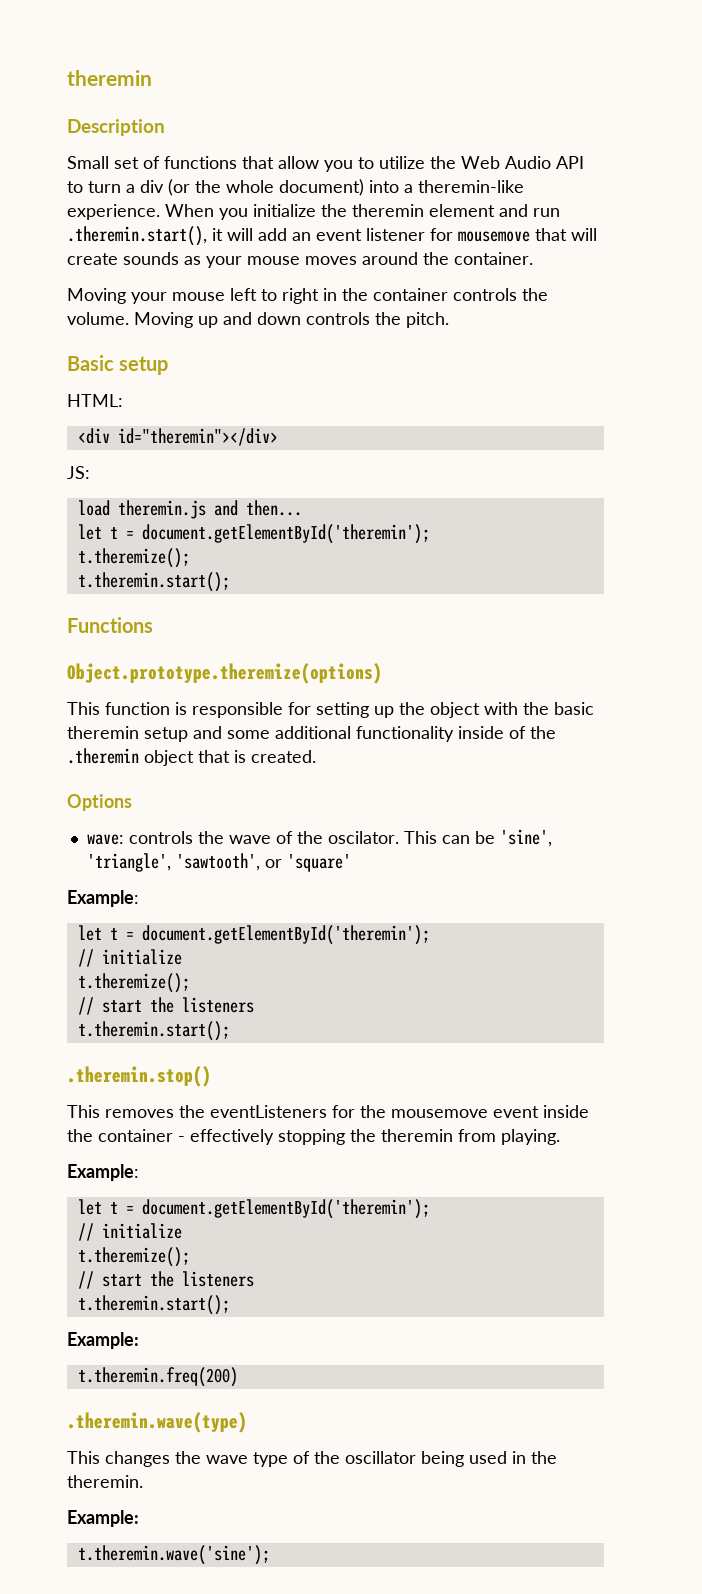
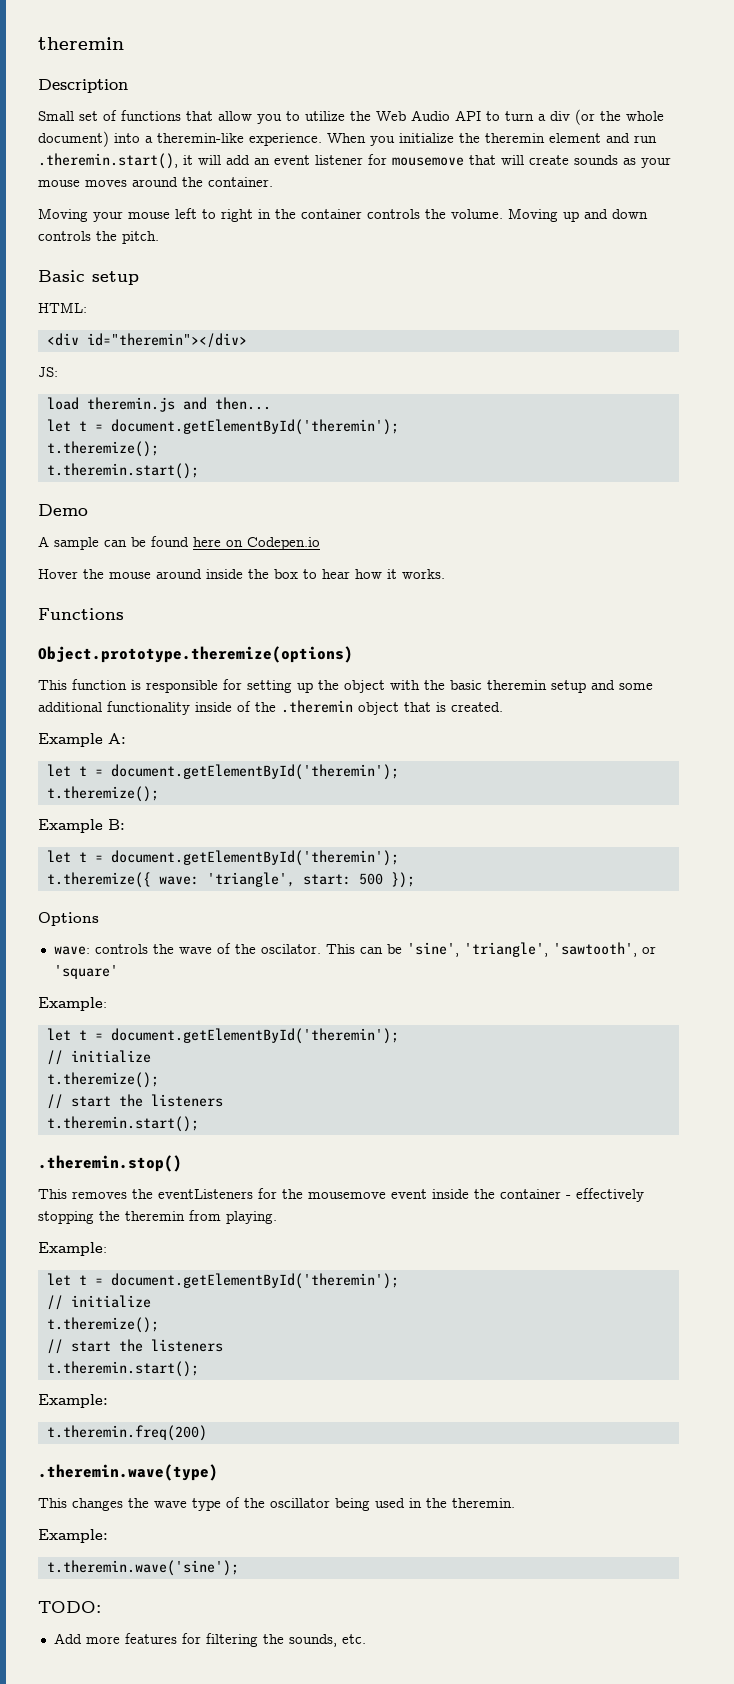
+ Demo
+ A sample can be found here on Codepen.io
+ Hover the mouse around inside the box to hear how it works.
+ Example A:
+ let t = document.getElementById('theremin');
+ t.theremize();
+ Example B:
+ let t = document.getElementById('theremin');
+ t.theremize({ wave: 'triangle', start: 500 });
+ TODO:
+ Add more features for filtering the sounds, etc.

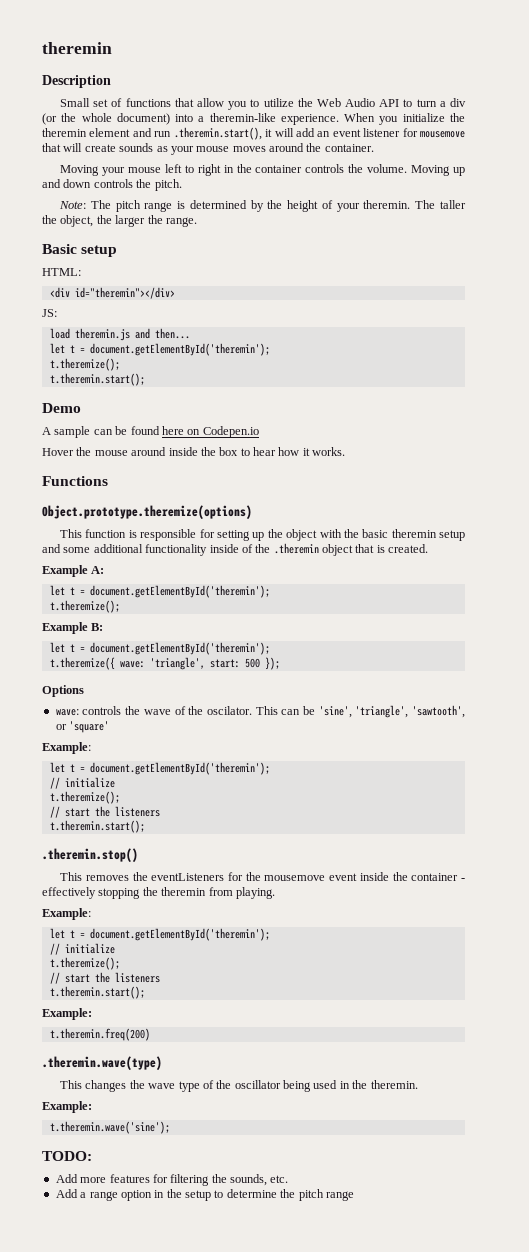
+ Note: The pitch range is determined by the height of your theremin. The taller the object, the larger the range.
+ Add a range option in the setup to determine the pitch range

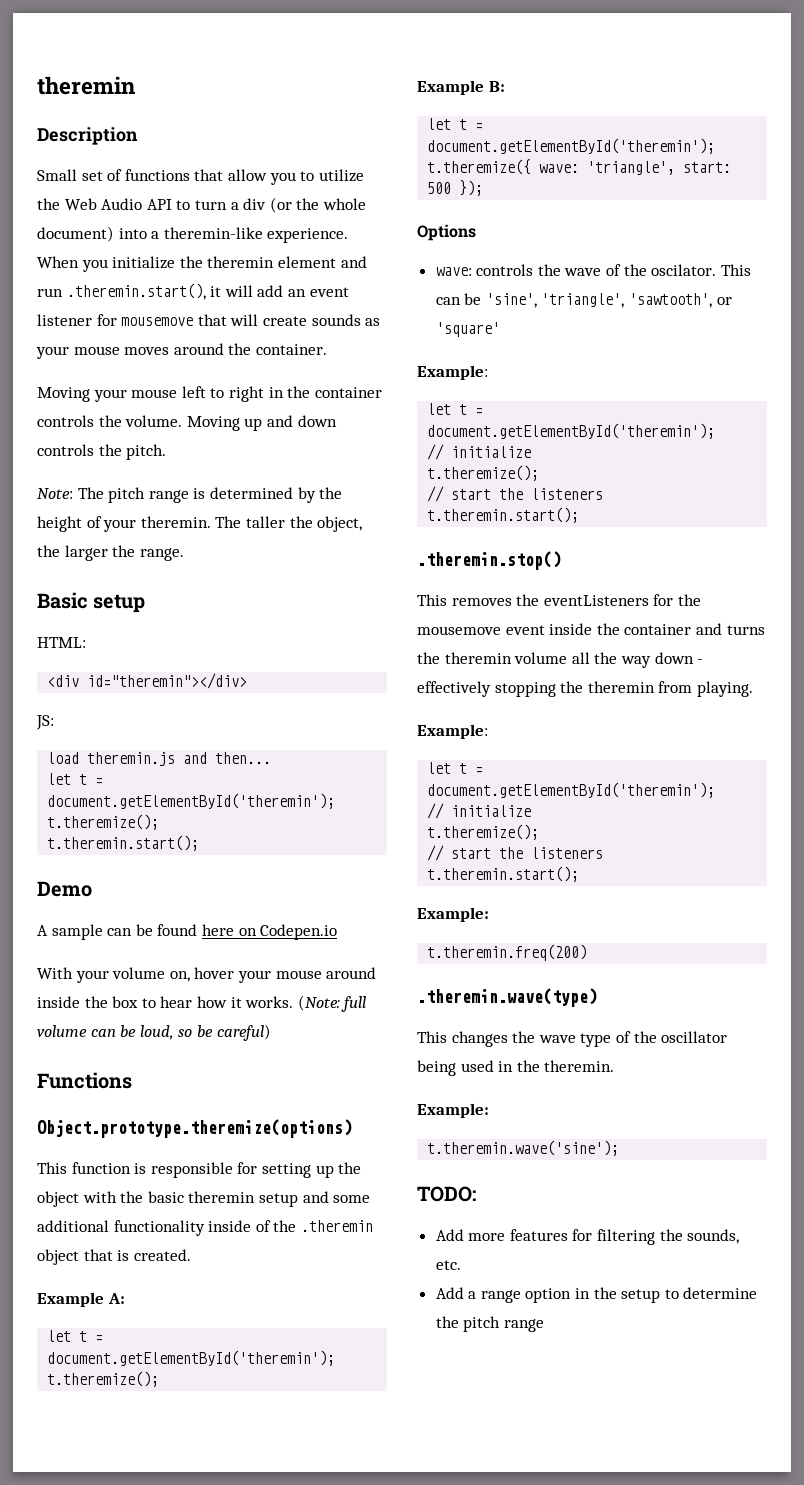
- Hover the mouse around inside the box to hear how it works.
+ With your volume on, hover your mouse around inside the box to hear how it works. (Note: full volume can be loud, so be careful)
- This removes the eventListeners for the mousemove event inside the container - effectively stopping the theremin from playing.
+ This removes the eventListeners for the mousemove event inside the container and turns the theremin volume all the way down - effectively stopping the theremin from playing.

